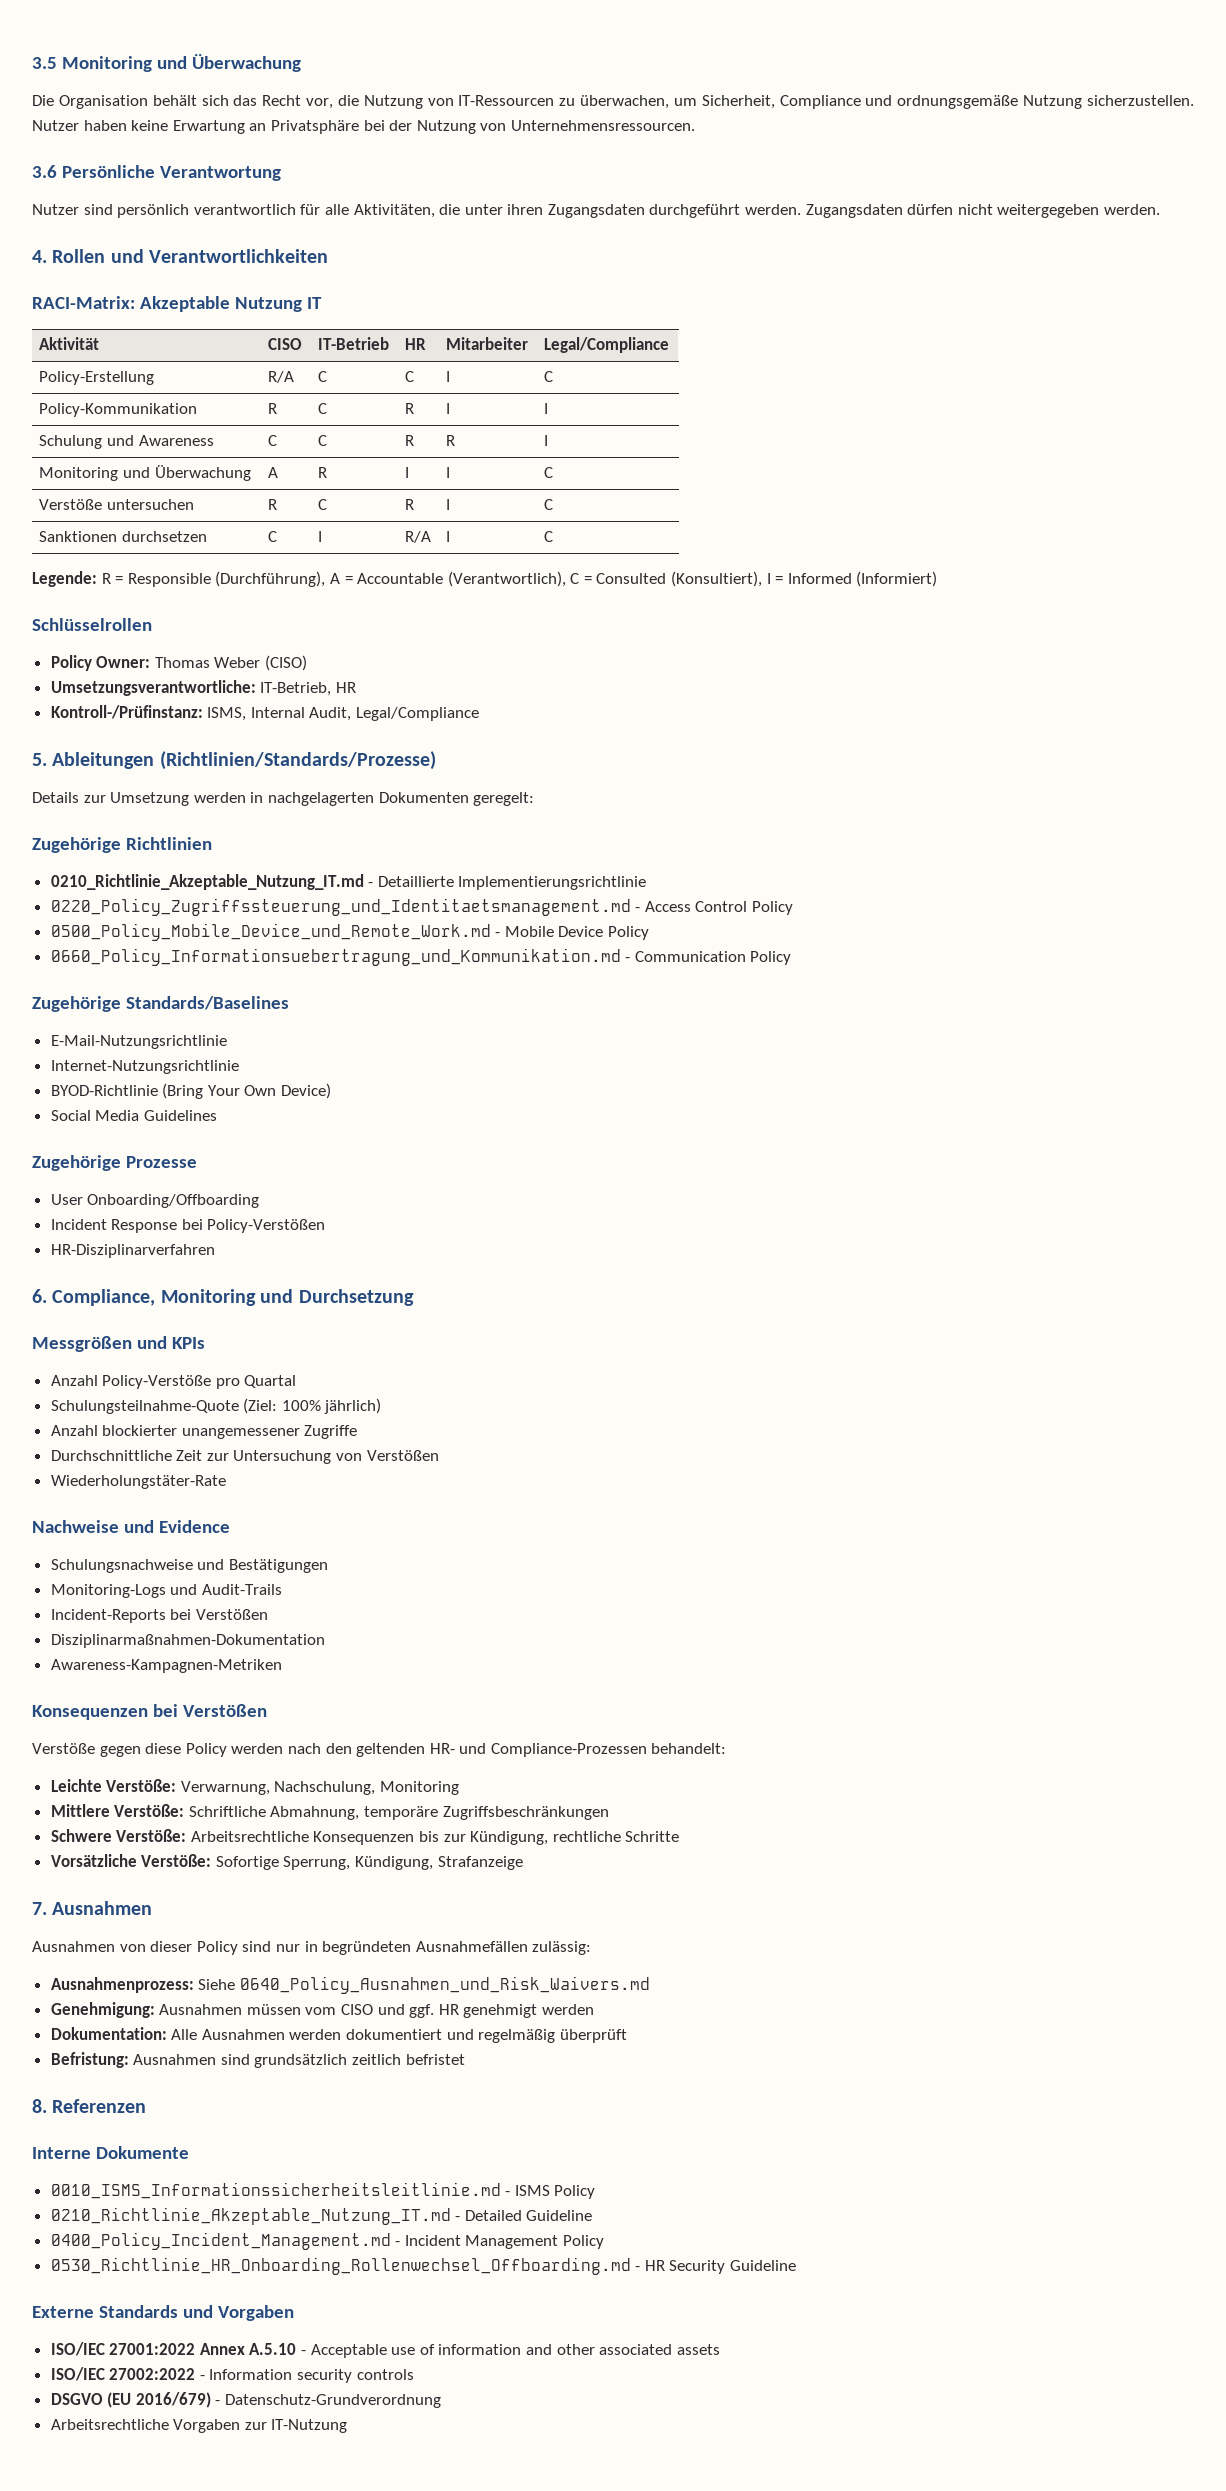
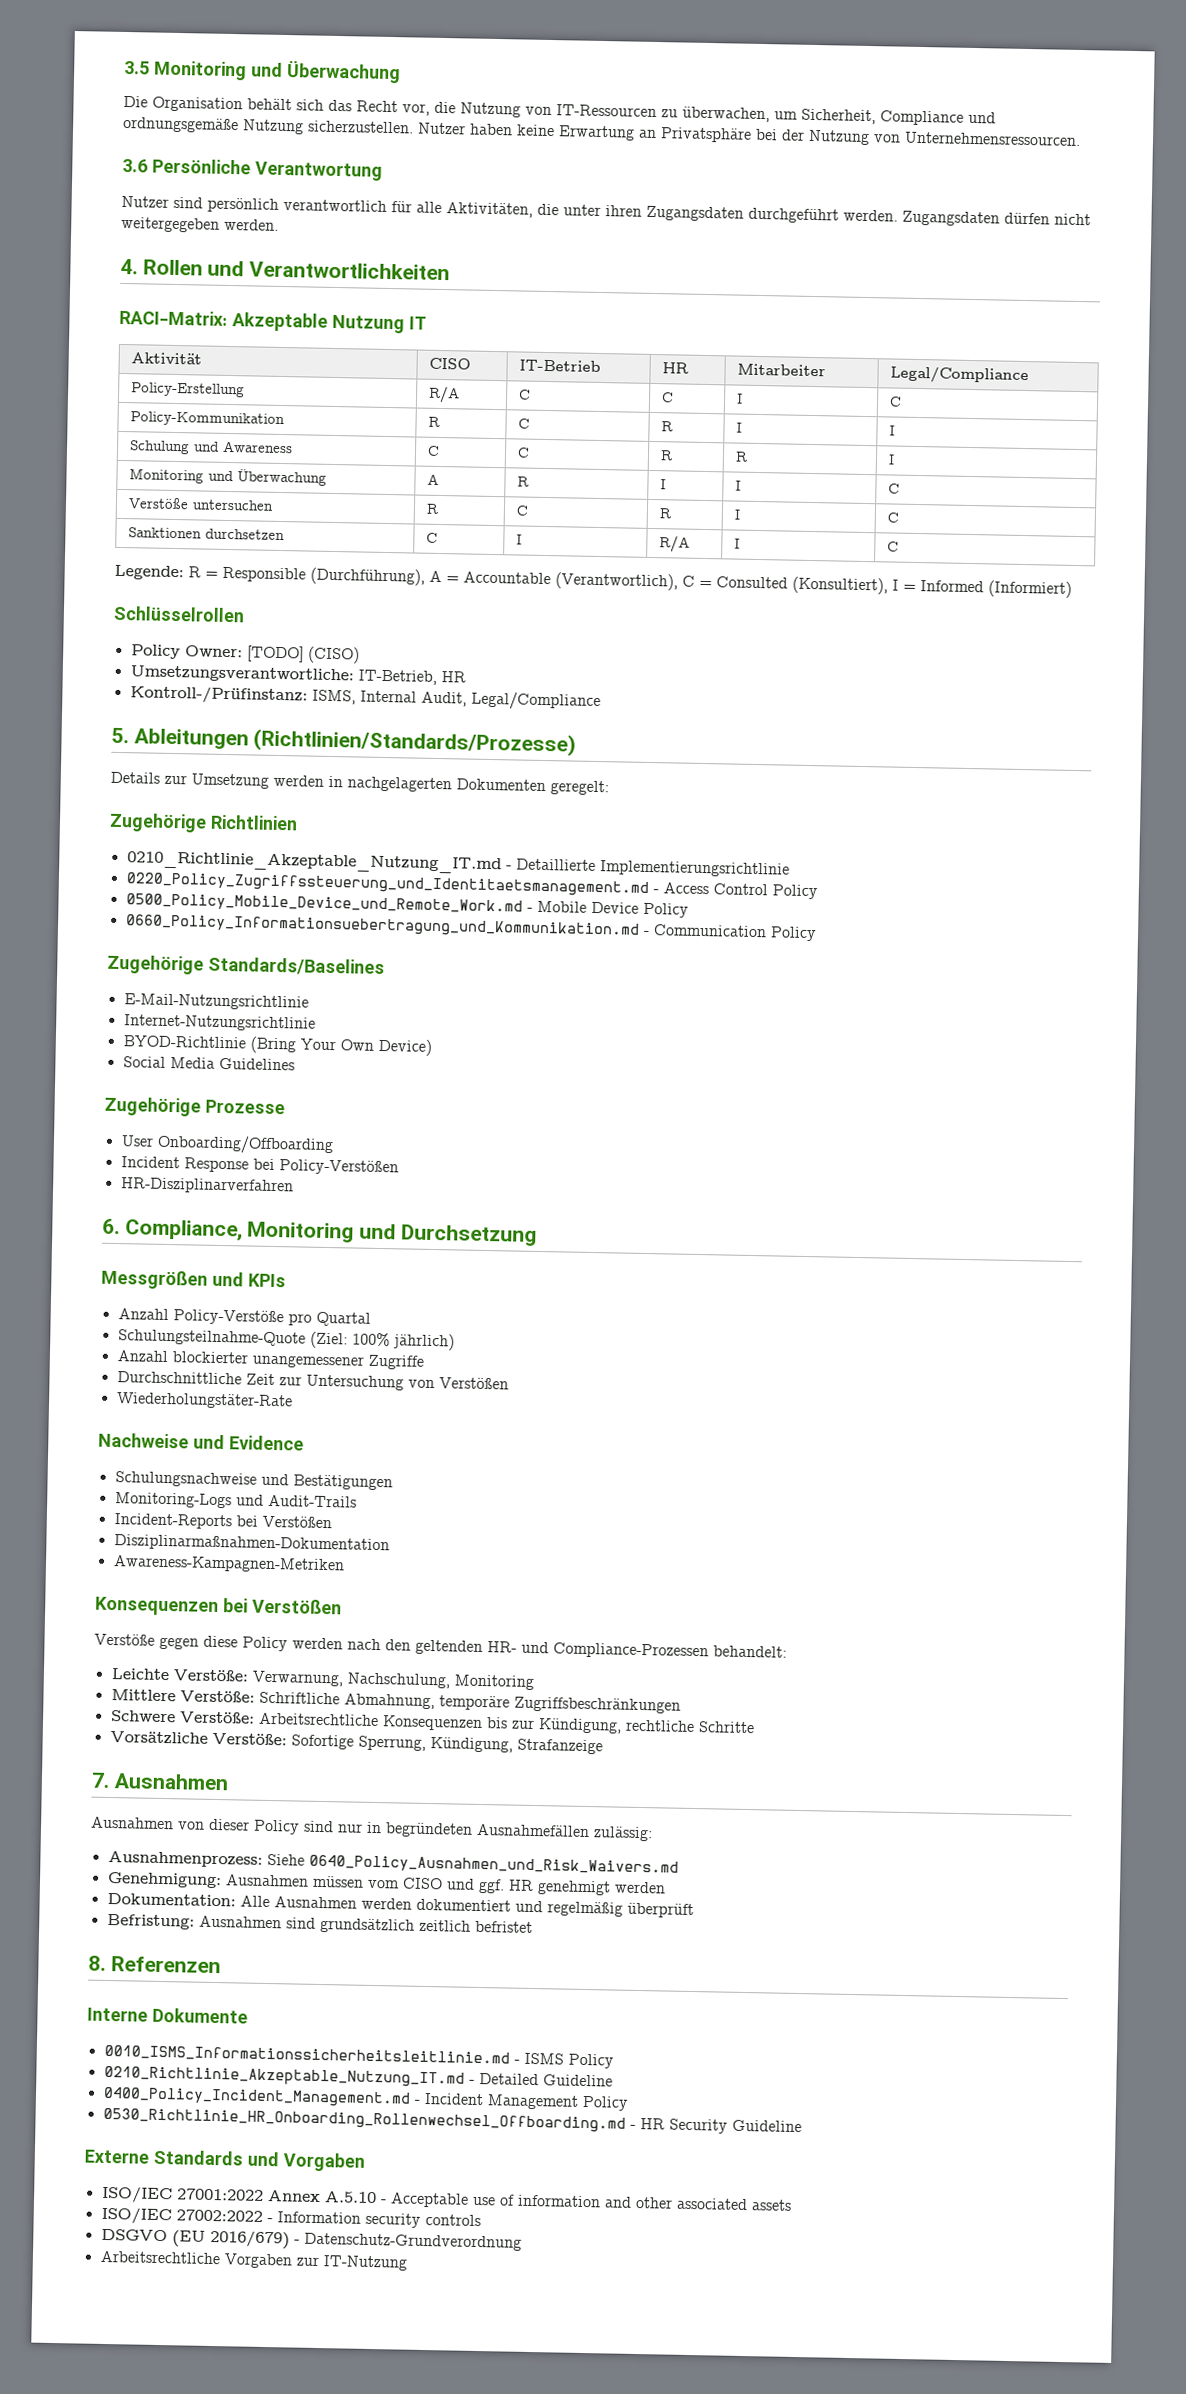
- Policy Owner: Thomas Weber (CISO)
+ Policy Owner: [TODO] (CISO)

